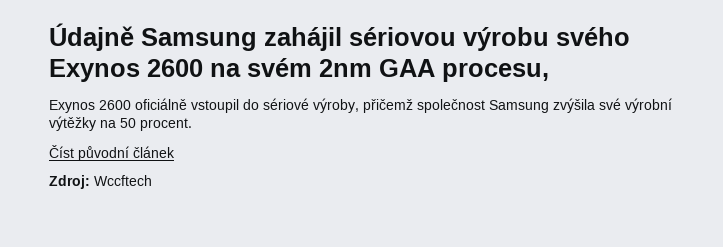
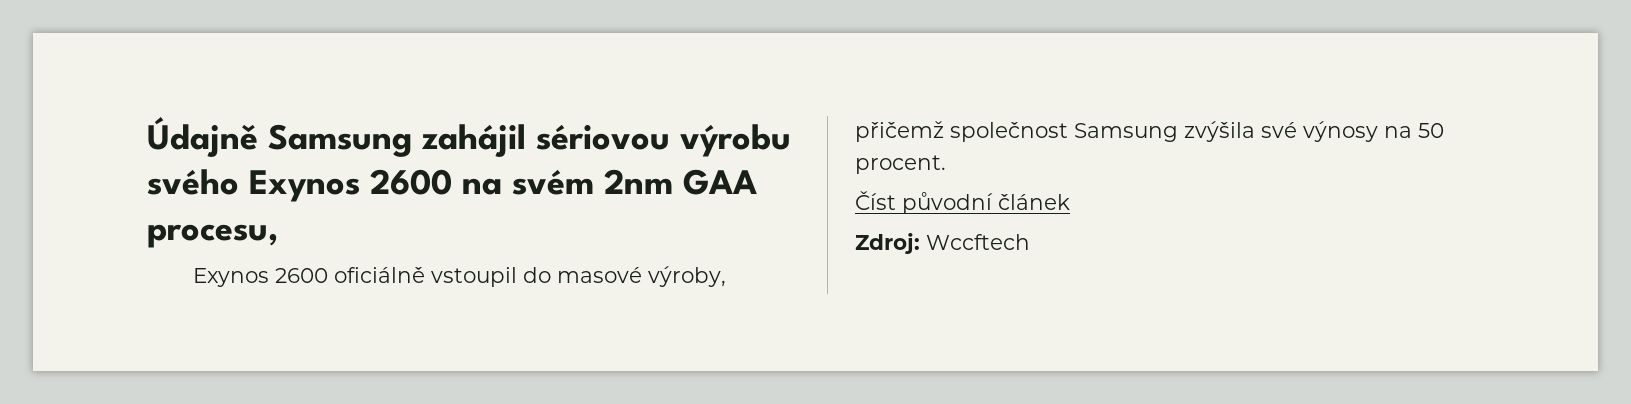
- Exynos 2600 oficiálně vstoupil do sériové výroby, přičemž společnost Samsung zvýšila své výrobní výtěžky na 50 procent.
+ Exynos 2600 oficiálně vstoupil do masové výroby, přičemž společnost Samsung zvýšila své výnosy na 50 procent.

